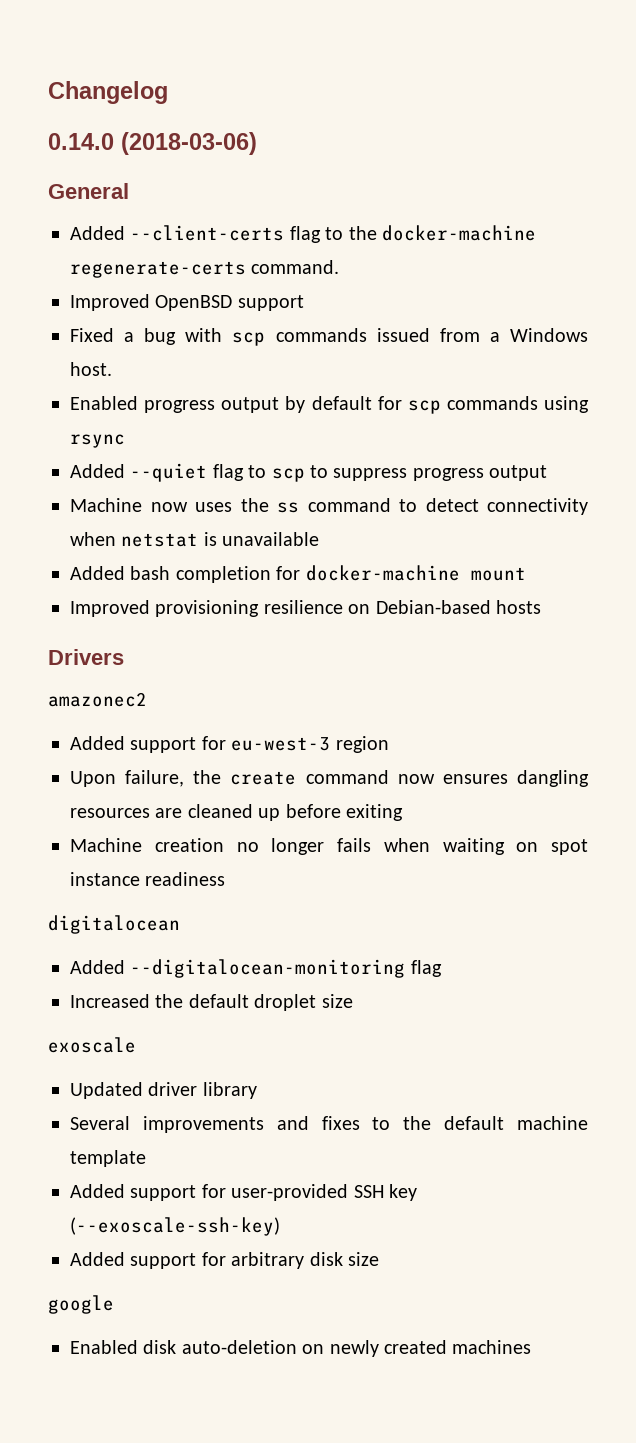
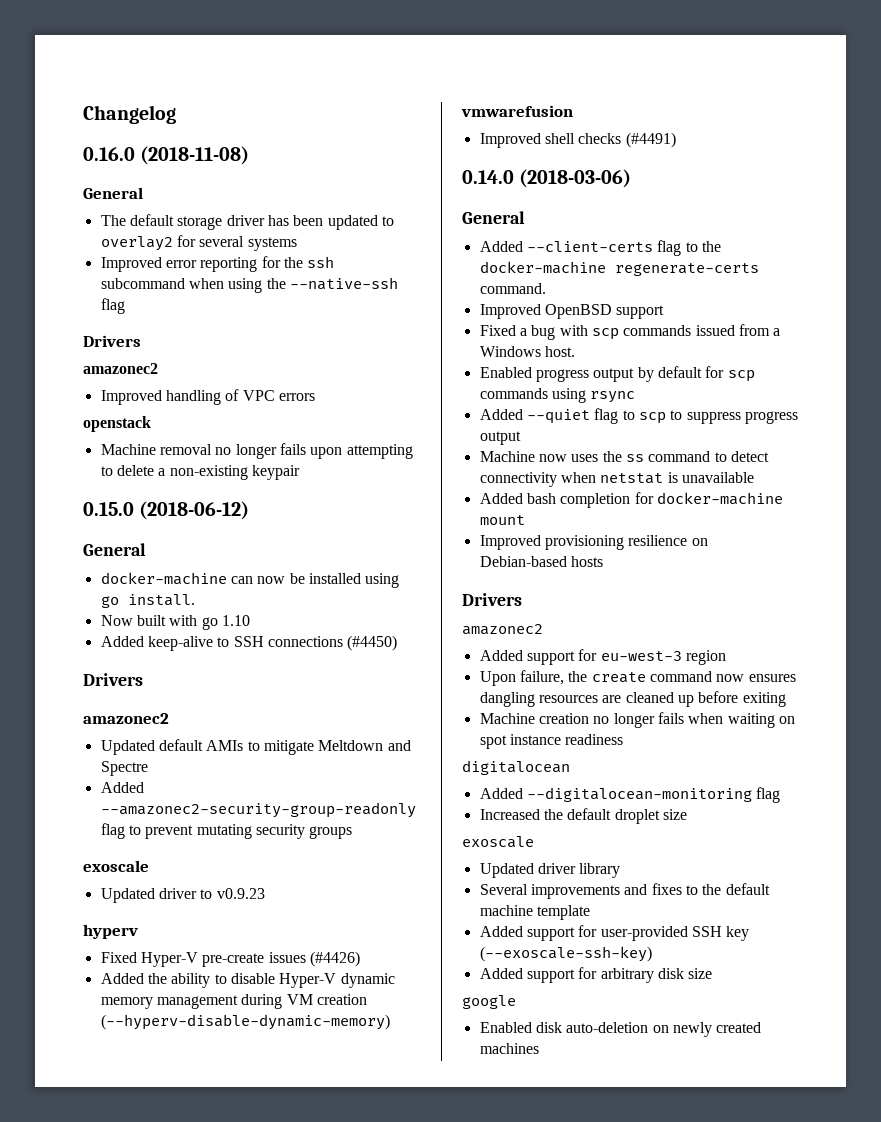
+ 0.16.0 (2018-11-08)
+ General
+ The default storage driver has been updated to overlay2 for several systems
+ Improved error reporting for the ssh subcommand when using the --native-ssh flag
+ Drivers
+ amazonec2
+ Improved handling of VPC errors
+ openstack
+ Machine removal no longer fails upon attempting to delete a non-existing keypair
+ 0.15.0 (2018-06-12)
+ General
+ docker-machine can now be installed using go install.
+ Now built with go 1.10
+ Added keep-alive to SSH connections (#4450)
+ Drivers
+ amazonec2
+ Updated default AMIs to mitigate Meltdown and Spectre
+ Added --amazonec2-security-group-readonly flag to prevent mutating security groups
+ exoscale
+ Updated driver to v0.9.23
+ hyperv
+ Fixed Hyper-V pre-create issues (#4426)
+ Added the ability to disable Hyper-V dynamic memory management during VM creation (--hyperv-disable-dynamic-memory)
+ vmwarefusion
+ Improved shell checks (#4491)

